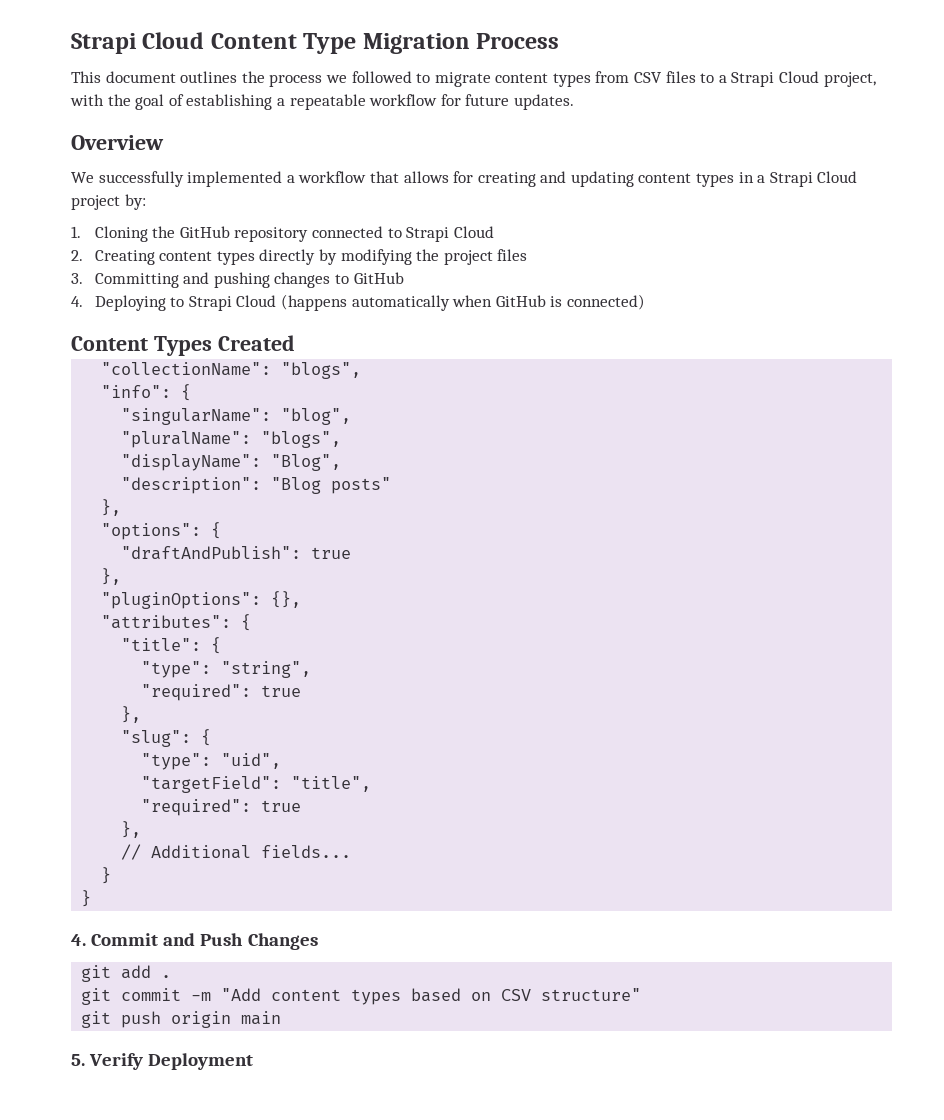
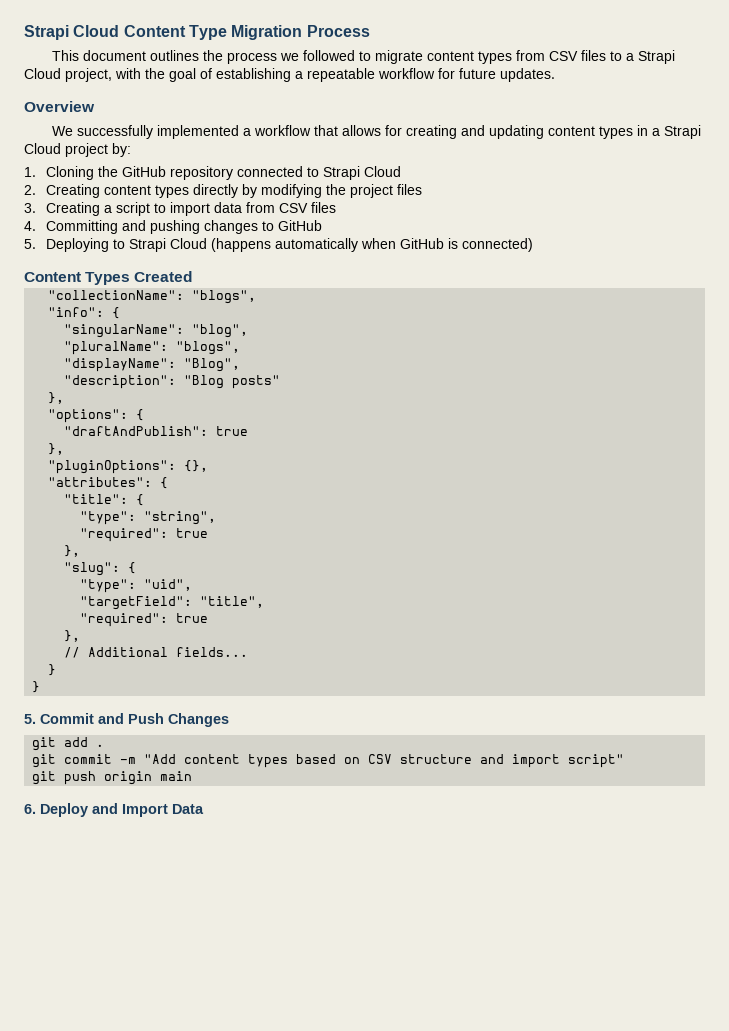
- 3. Committing and pushing changes to GitHub
+ 3. Creating a script to import data from CSV files
+ 4. Committing and pushing changes to GitHub
- 4. Deploying to Strapi Cloud (happens automatically when GitHub is connected)
+ 5. Deploying to Strapi Cloud (happens automatically when GitHub is connected)
- 4. Commit and Push Changes
+ 5. Commit and Push Changes
- git commit -m "Add content types based on CSV structure"
+ git commit -m "Add content types based on CSV structure and import script"
- 5. Verify Deployment
+ 6. Deploy and Import Data

